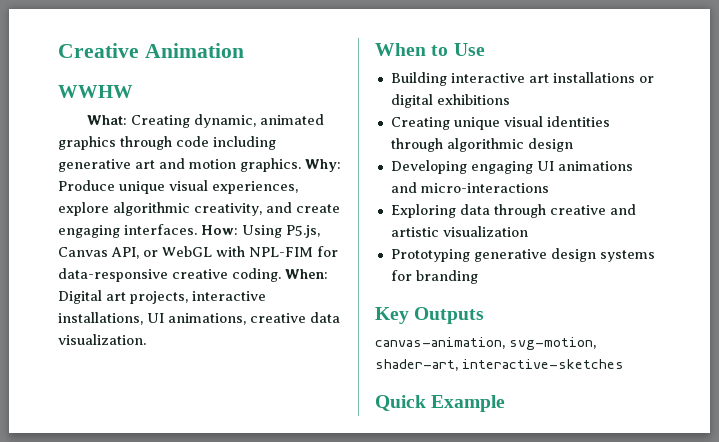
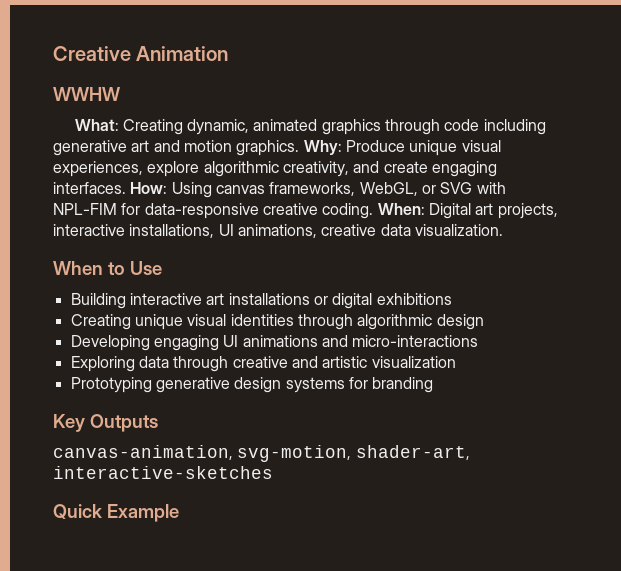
- How: Using P5.js, Canvas API, or WebGL with NPL-FIM for data-responsive creative coding.
+ How: Using canvas frameworks, WebGL, or SVG with NPL-FIM for data-responsive creative coding.

